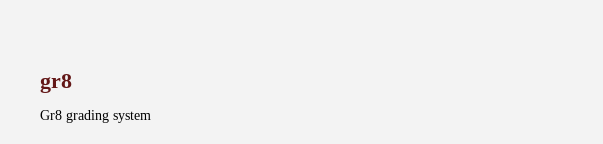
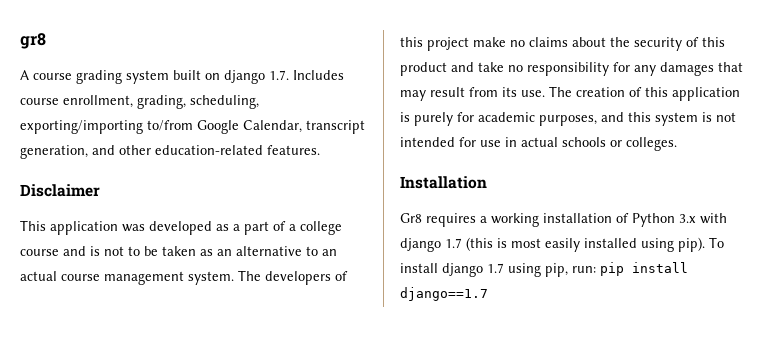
- Gr8 grading system
+ A course grading system built on django 1.7. Includes course enrollment, grading, scheduling, exporting/importing to/from Google Calendar, transcript generation, and other education-related features.
+ Disclaimer
+ This application was developed as a part of a college course and is not to be taken as an alternative to an actual course management system. The developers of this project make no claims about the security of this product and take no responsibility for any damages that may result from its use. The creation of this application is purely for academic purposes, and this system is not intended for use in actual schools or colleges.
+ Installation
+ Gr8 requires a working installation of Python 3.x with django 1.7 (this is most easily installed using pip). To install django 1.7 using pip, run: pip install django==1.7

